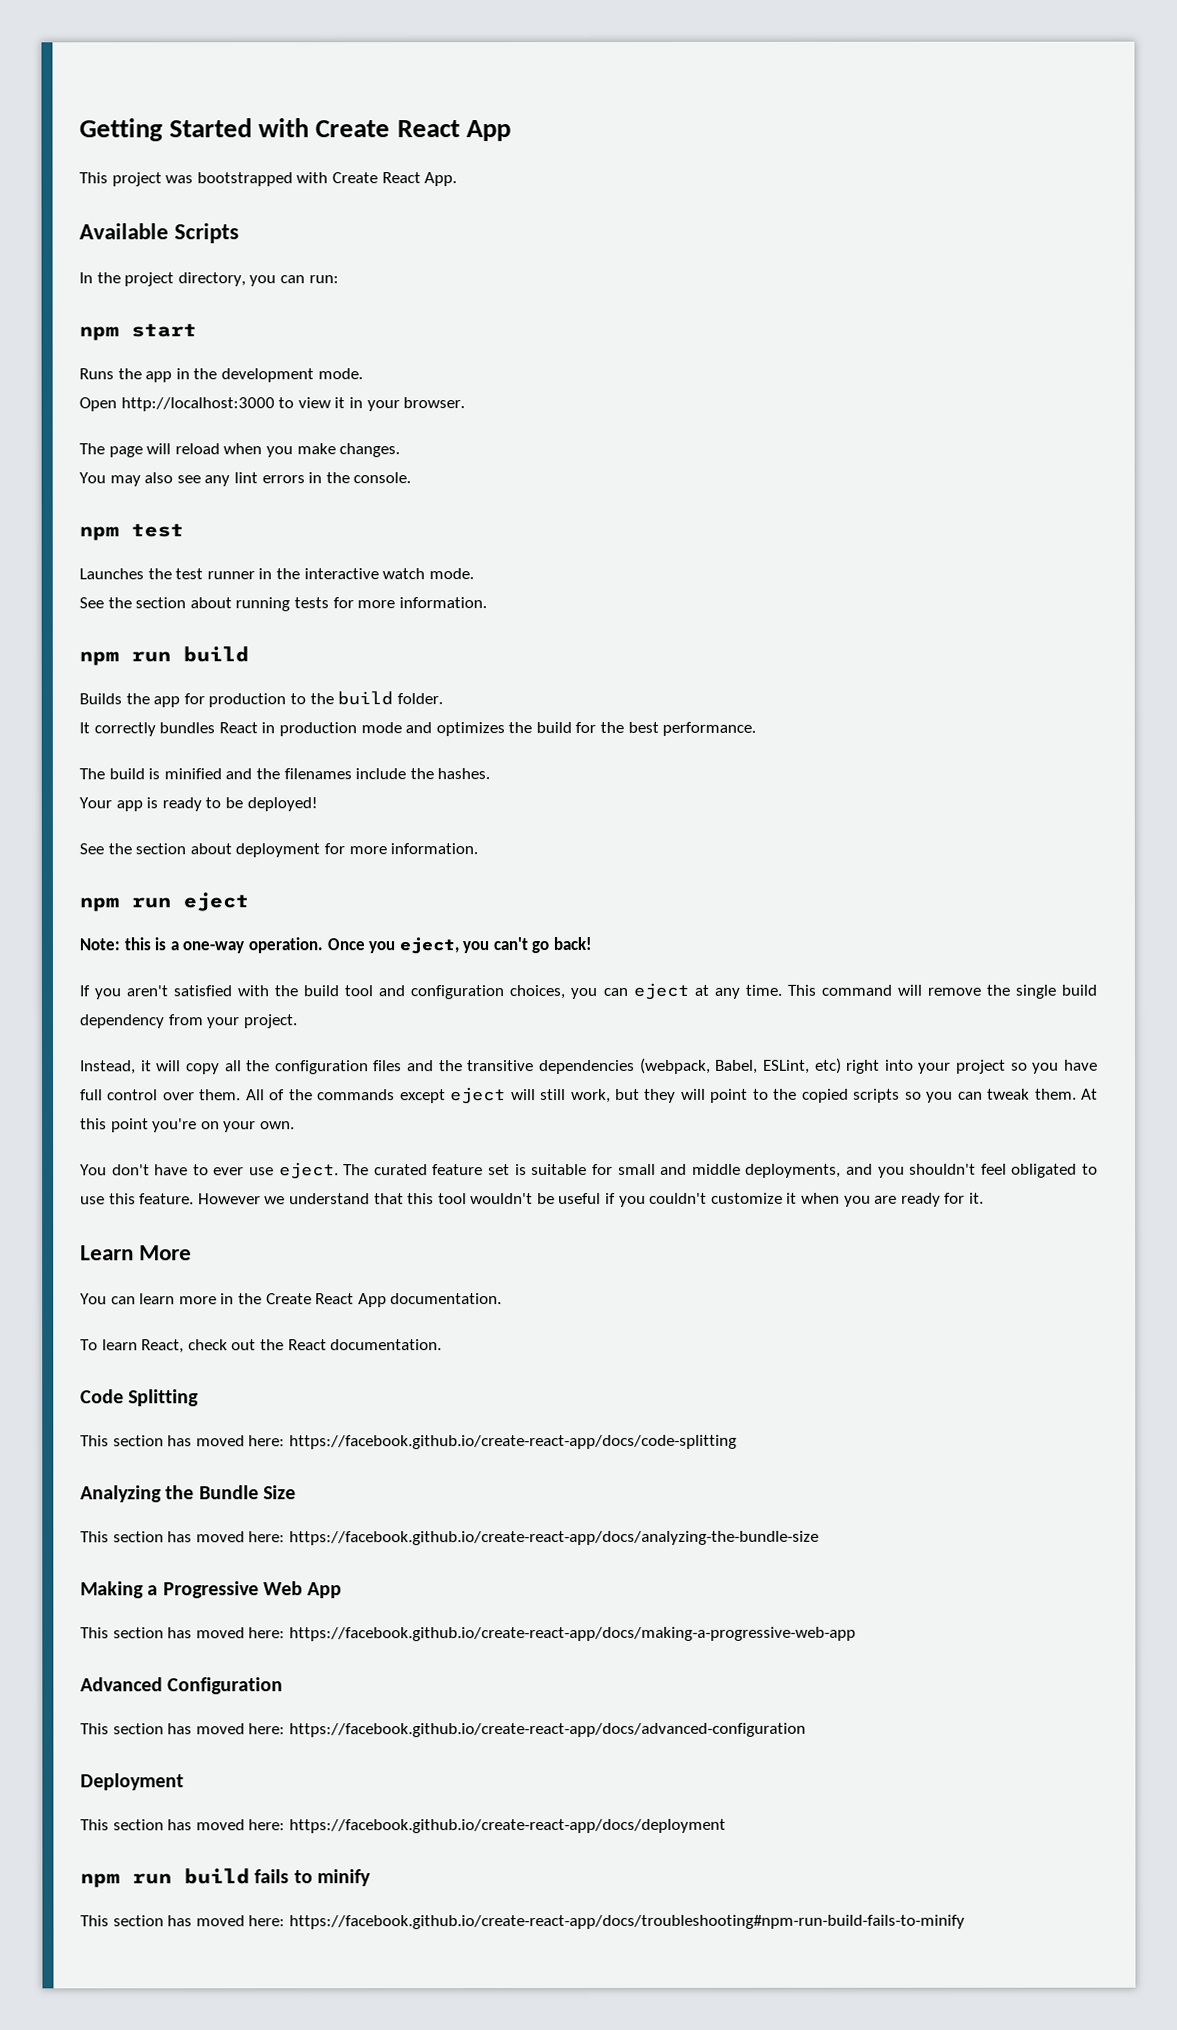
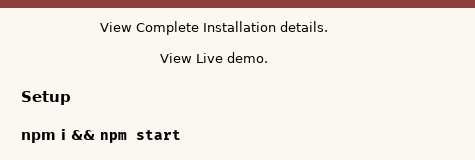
- Getting Started with Create React App
- This project was bootstrapped with Create React App.
- Available Scripts
- In the project directory, you can run:
- npm start
- Runs the app in the development mode.
- Open http://localhost:3000 to view it in your browser.
- The page will reload when you make changes.
- You may also see any lint errors in the console.
- npm test
- Launches the test runner in the interactive watch mode.
- See the section about running tests for more information.
- npm run build
- Builds the app for production to the build folder.
- It correctly bundles React in production mode and optimizes the build for the best performance.
- The build is minified and the filenames include the hashes.
- Your app is ready to be deployed!
- See the section about deployment for more information.
- npm run eject
- Note: this is a one-way operation. Once you eject, you can't go back!
- If you aren't satisfied with the build tool and configuration choices, you can eject at any time. This command will remove the single build dependency from your project.
- Instead, it will copy all the configuration files and the transitive dependencies (webpack, Babel, ESLint, etc) right into your project so you have full control over them. All of the commands except eject will still work, but they will point to the copied scripts so you can tweak them. At this point you're on your own.
- You don't have to ever use eject. The curated feature set is suitable for small and middle deployments, and you shouldn't feel obligated to use this feature. However we understand that this tool wouldn't be useful if you couldn't customize it when you are ready for it.
- Learn More
- You can learn more in the Create React App documentation.
- To learn React, check out the React documentation.
- Code Splitting
- This section has moved here: https://facebook.github.io/create-react-app/docs/code-splitting
- Analyzing the Bundle Size
- This section has moved here: https://facebook.github.io/create-react-app/docs/analyzing-the-bundle-size
- Making a Progressive Web App
- This section has moved here: https://facebook.github.io/create-react-app/docs/making-a-progressive-web-app
- Advanced Configuration
- This section has moved here: https://facebook.github.io/create-react-app/docs/advanced-configuration
- Deployment
- This section has moved here: https://facebook.github.io/create-react-app/docs/deployment
- npm run build fails to minify
- This section has moved here: https://facebook.github.io/create-react-app/docs/troubleshooting#npm-run-build-fails-to-minify
+ View Complete Installation details.
+ View Live demo.
+ Setup
+ npm i && npm start

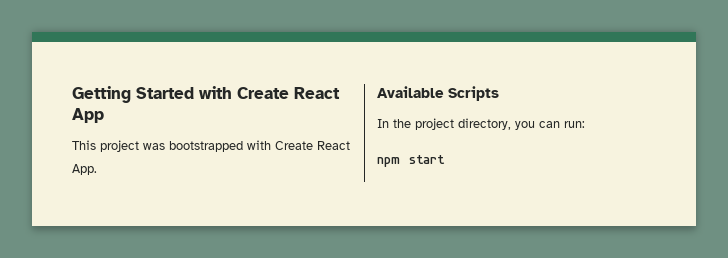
- View Complete Installation details.
- View Live demo.
- Setup
- npm i && npm start
+ Getting Started with Create React App
+ This project was bootstrapped with Create React App.
+ Available Scripts
+ In the project directory, you can run:
+ npm start

